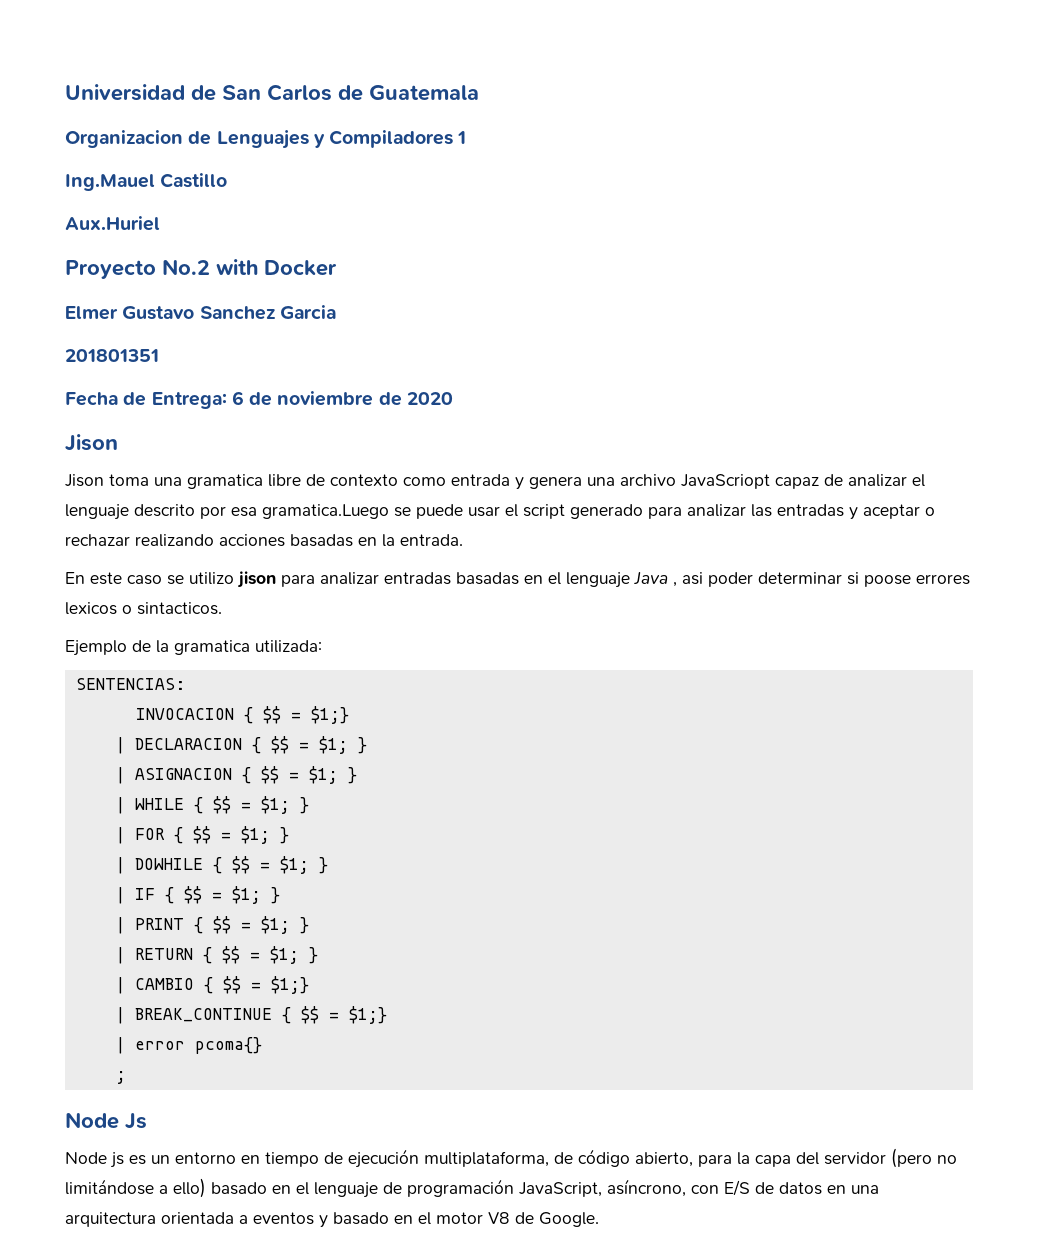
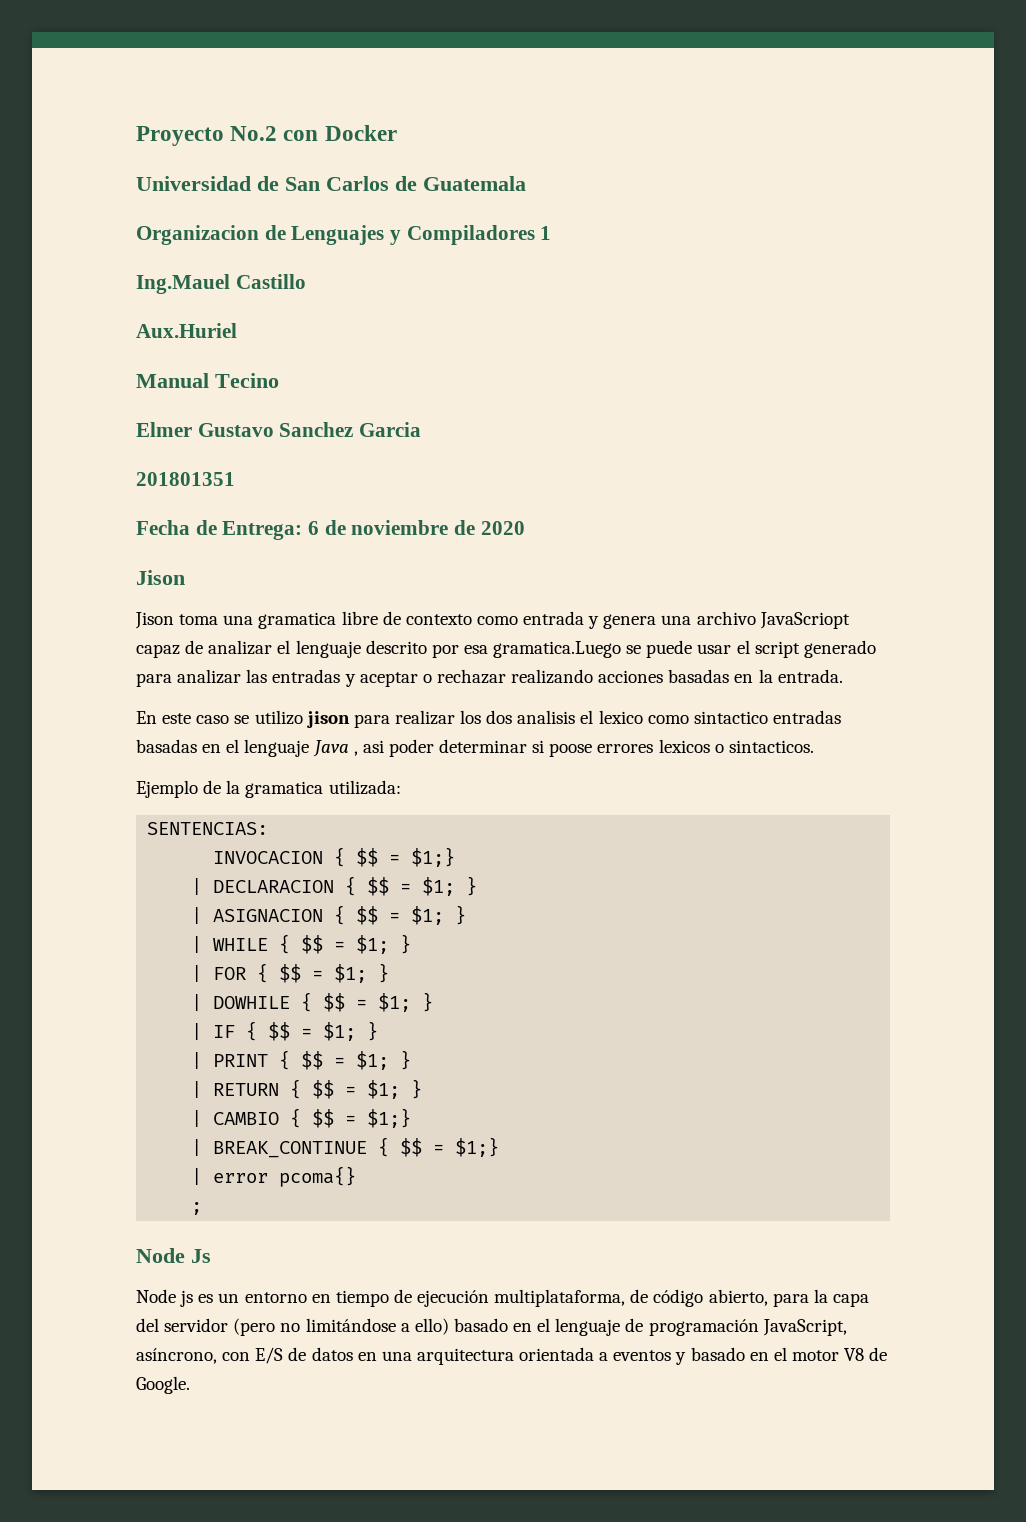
+ Proyecto No.2 con Docker
- Proyecto No.2 with Docker
+ Manual Tecino
- En este caso se utilizo jison para analizar entradas basadas en el lenguaje Java , asi poder determinar si poose errores lexicos o sintacticos.
+ En este caso se utilizo jison para realizar los dos analisis el lexico como sintactico entradas basadas en el lenguaje Java , asi poder determinar si poose errores lexicos o sintacticos.

